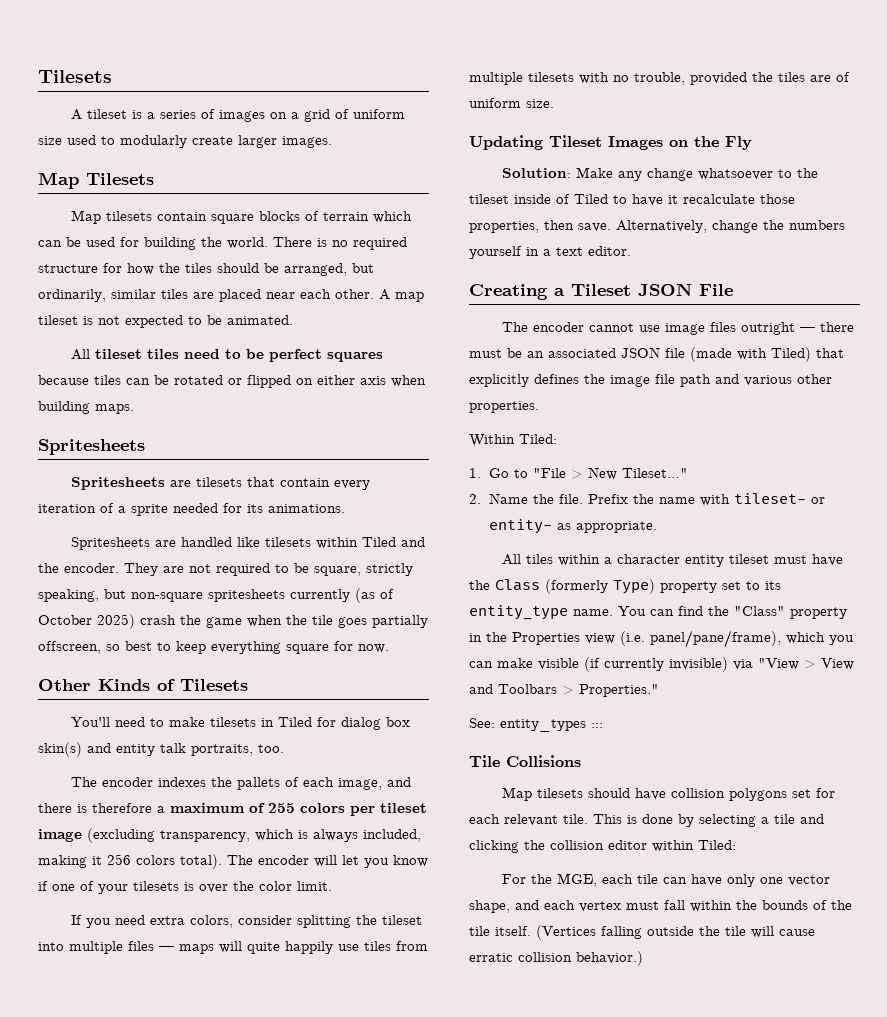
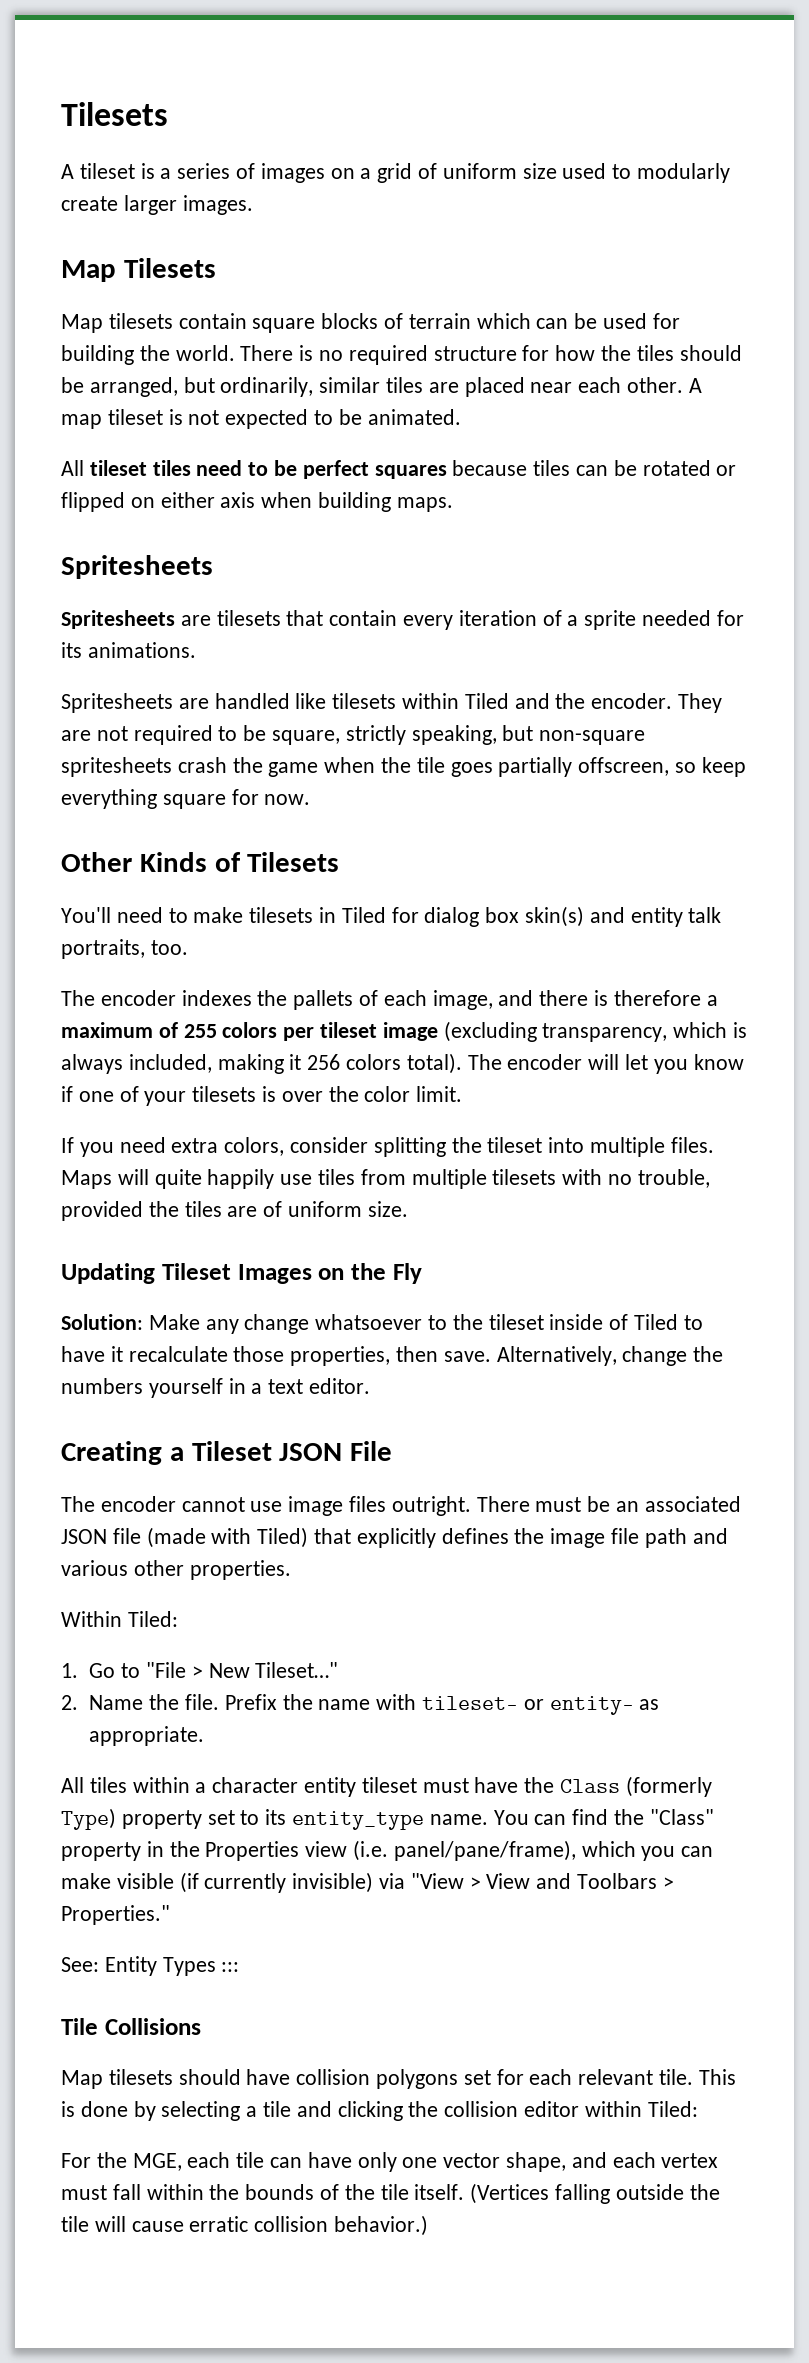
- They are not required to be square, strictly speaking, but non-square spritesheets currently (as of October 2025) crash the game when the tile goes partially offscreen, so best to keep everything square for now.
+ They are not required to be square, strictly speaking, but non-square spritesheets crash the game when the tile goes partially offscreen, so keep everything square for now.
- If you need extra colors, consider splitting the tileset into multiple files — maps will quite happily use tiles from multiple tilesets with no trouble, provided the tiles are of uniform size.
+ If you need extra colors, consider splitting the tileset into multiple files. Maps will quite happily use tiles from multiple tilesets with no trouble, provided the tiles are of uniform size.
- The encoder cannot use image files outright — there must be an associated JSON file (made with Tiled) that explicitly defines the image file path and various other properties.
+ The encoder cannot use image files outright. There must be an associated JSON file (made with Tiled) that explicitly defines the image file path and various other properties.
- See: entity_types :::
+ See: Entity Types :::

